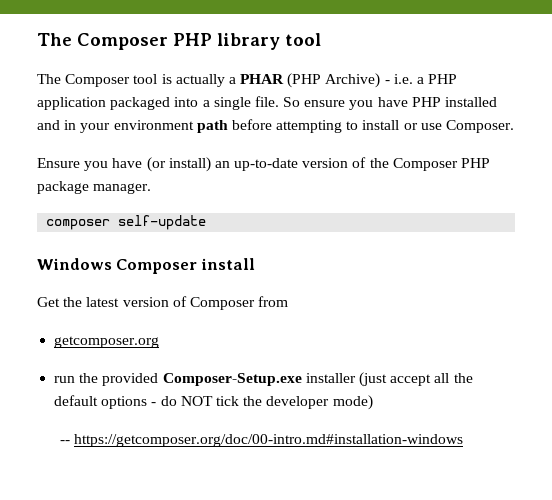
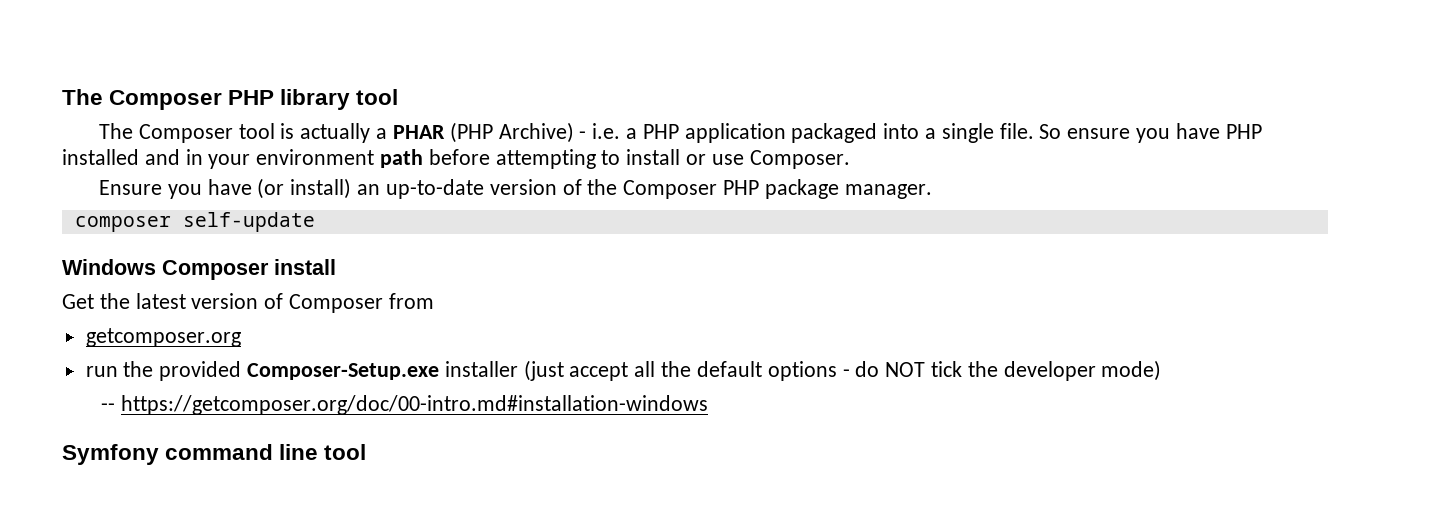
+ Symfony command line tool

